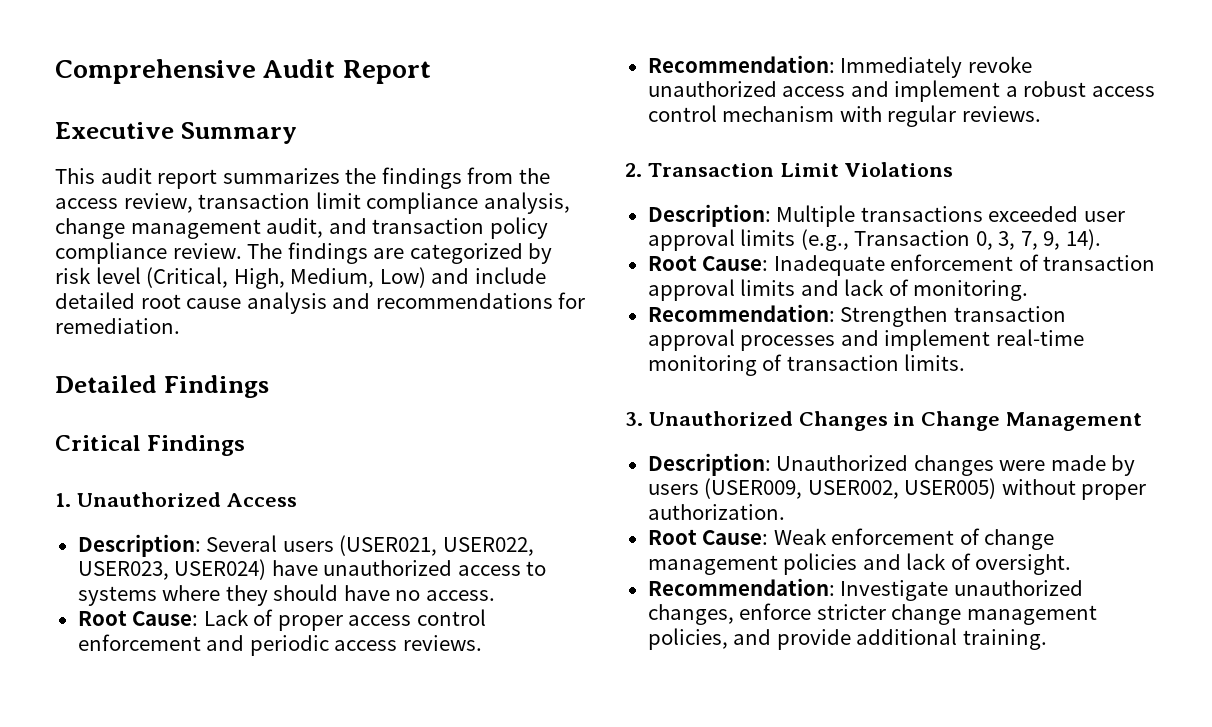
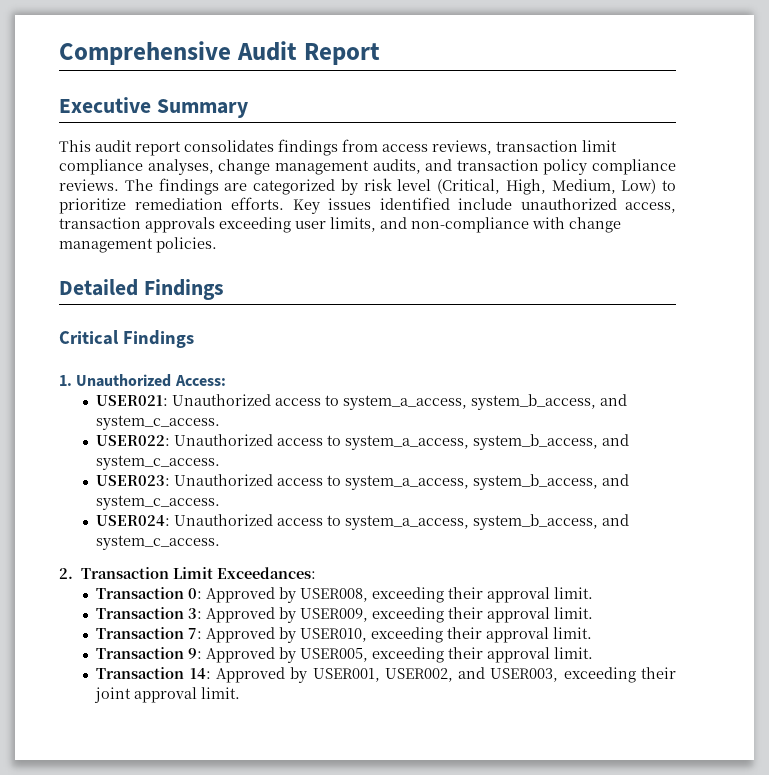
- This audit report summarizes the findings from the access review, transaction limit compliance analysis, change management audit, and transaction policy compliance review.
+ This audit report consolidates findings from access reviews, transaction limit compliance analyses, change management audits, and transaction policy compliance reviews.
- The findings are categorized by risk level (Critical, High, Medium, Low) and include detailed root cause analysis and recommendations for remediation.
+ The findings are categorized by risk level (Critical, High, Medium, Low) to prioritize remediation efforts. Key issues identified include unauthorized access, transaction approvals exceeding user limits, and non-compliance with change management policies.
- 1. Unauthorized Access
- Description: Several users (USER021, USER022, USER023, USER024) have unauthorized access to systems where they should have no access.
- Root Cause: Lack of proper access control enforcement and periodic access reviews.
- Recommendation: Immediately revoke unauthorized access and implement a robust access control mechanism with regular reviews.
- 2. Transaction Limit Violations
- Description: Multiple transactions exceeded user approval limits (e.g., Transaction 0, 3, 7, 9, 14).
- Root Cause: Inadequate enforcement of transaction approval limits and lack of monitoring.
- Recommendation: Strengthen transaction approval processes and implement real-time monitoring of transaction limits.
- 3. Unauthorized Changes in Change Management
- Description: Unauthorized changes were made by users (USER009, USER002, USER005) without proper authorization.
- Root Cause: Weak enforcement of change management policies and lack of oversight.
- Recommendation: Investigate unauthorized changes, enforce stricter change management policies, and provide additional training.
+ 1. Unauthorized Access:
+ USER021: Unauthorized access to system_a_access, system_b_access, and system_c_access.
+ USER022: Unauthorized access to system_a_access, system_b_access, and system_c_access.
+ USER023: Unauthorized access to system_a_access, system_b_access, and system_c_access.
+ USER024: Unauthorized access to system_a_access, system_b_access, and system_c_access.
+ 2. Transaction Limit Exceedances:
+ Transaction 0: Approved by USER008, exceeding their approval limit.
+ Transaction 3: Approved by USER009, exceeding their approval limit.
+ Transaction 7: Approved by USER010, exceeding their approval limit.
+ Transaction 9: Approved by USER005, exceeding their approval limit.
+ Transaction 14: Approved by USER001, USER002, and USER003, exceeding their joint approval limit.

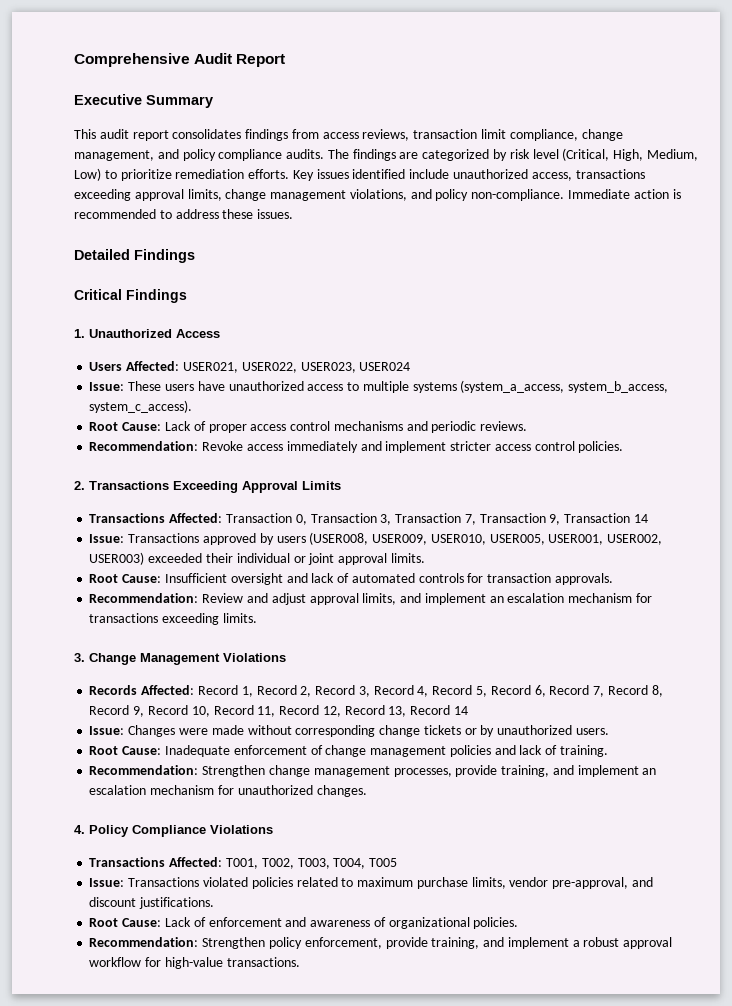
- This audit report consolidates findings from access reviews, transaction limit compliance analyses, change management audits, and transaction policy compliance reviews.
+ This audit report consolidates findings from access reviews, transaction limit compliance, change management, and policy compliance audits.
- Key issues identified include unauthorized access, transaction approvals exceeding user limits, and non-compliance with change management policies.
+ Key issues identified include unauthorized access, transactions exceeding approval limits, change management violations, and policy non-compliance. Immediate action is recommended to address these issues.
- 1. Unauthorized Access:
- USER021: Unauthorized access to system_a_access, system_b_access, and system_c_access.
- USER022: Unauthorized access to system_a_access, system_b_access, and system_c_access.
- USER023: Unauthorized access to system_a_access, system_b_access, and system_c_access.
- USER024: Unauthorized access to system_a_access, system_b_access, and system_c_access.
- 2. Transaction Limit Exceedances:
- Transaction 0: Approved by USER008, exceeding their approval limit.
- Transaction 3: Approved by USER009, exceeding their approval limit.
- Transaction 7: Approved by USER010, exceeding their approval limit.
- Transaction 9: Approved by USER005, exceeding their approval limit.
- Transaction 14: Approved by USER001, USER002, and USER003, exceeding their joint approval limit.
+ 1. Unauthorized Access
+ Users Affected: USER021, USER022, USER023, USER024
+ Issue: These users have unauthorized access to multiple systems (system_a_access, system_b_access, system_c_access).
+ Root Cause: Lack of proper access control mechanisms and periodic reviews.
+ Recommendation: Revoke access immediately and implement stricter access control policies.
+ 2. Transactions Exceeding Approval Limits
+ Transactions Affected: Transaction 0, Transaction 3, Transaction 7, Transaction 9, Transaction 14
+ Issue: Transactions approved by users (USER008, USER009, USER010, USER005, USER001, USER002, USER003) exceeded their individual or joint approval limits.
+ Root Cause: Insufficient oversight and lack of automated controls for transaction approvals.
+ Recommendation: Review and adjust approval limits, and implement an escalation mechanism for transactions exceeding limits.
+ 3. Change Management Violations
+ Records Affected: Record 1, Record 2, Record 3, Record 4, Record 5, Record 6, Record 7, Record 8, Record 9, Record 10, Record 11, Record 12, Record 13, Record 14
+ Issue: Changes were made without corresponding change tickets or by unauthorized users.
+ Root Cause: Inadequate enforcement of change management policies and lack of training.
+ Recommendation: Strengthen change management processes, provide training, and implement an escalation mechanism for unauthorized changes.
+ 4. Policy Compliance Violations
+ Transactions Affected: T001, T002, T003, T004, T005
+ Issue: Transactions violated policies related to maximum purchase limits, vendor pre-approval, and discount justifications.
+ Root Cause: Lack of enforcement and awareness of organizational policies.
+ Recommendation: Strengthen policy enforcement, provide training, and implement a robust approval workflow for high-value transactions.

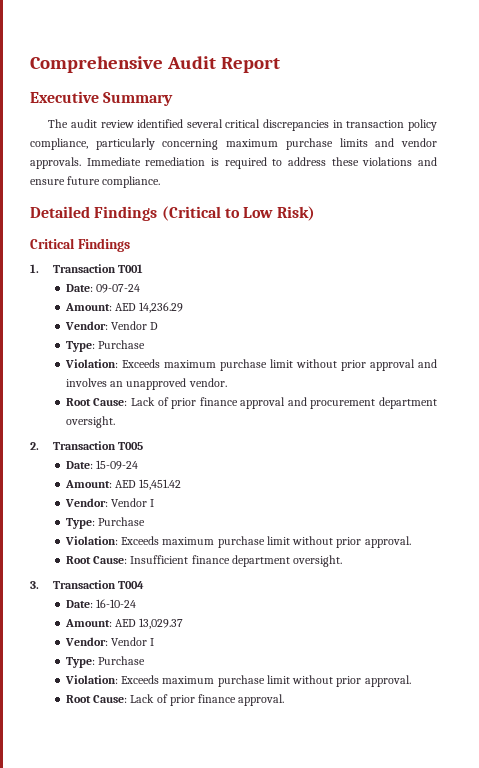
- This audit report consolidates findings from access reviews, transaction limit compliance, change management, and policy compliance audits. The findings are categorized by risk level (Critical, High, Medium, Low) to prioritize remediation efforts. Key issues identified include unauthorized access, transactions exceeding approval limits, change management violations, and policy non-compliance. Immediate action is recommended to address these issues.
- Detailed Findings
+ The audit review identified several critical discrepancies in transaction policy compliance, particularly concerning maximum purchase limits and vendor approvals. Immediate remediation is required to address these violations and ensure future compliance.
+ Detailed Findings (Critical to Low Risk)
  Critical Findings
- 1. Unauthorized Access
- Users Affected: USER021, USER022, USER023, USER024
- Issue: These users have unauthorized access to multiple systems (system_a_access, system_b_access, system_c_access).
- Root Cause: Lack of proper access control mechanisms and periodic reviews.
- Recommendation: Revoke access immediately and implement stricter access control policies.
- 2. Transactions Exceeding Approval Limits
- Transactions Affected: Transaction 0, Transaction 3, Transaction 7, Transaction 9, Transaction 14
- Issue: Transactions approved by users (USER008, USER009, USER010, USER005, USER001, USER002, USER003) exceeded their individual or joint approval limits.
- Root Cause: Insufficient oversight and lack of automated controls for transaction approvals.
- Recommendation: Review and adjust approval limits, and implement an escalation mechanism for transactions exceeding limits.
- 3. Change Management Violations
- Records Affected: Record 1, Record 2, Record 3, Record 4, Record 5, Record 6, Record 7, Record 8, Record 9, Record 10, Record 11, Record 12, Record 13, Record 14
- Issue: Changes were made without corresponding change tickets or by unauthorized users.
- Root Cause: Inadequate enforcement of change management policies and lack of training.
- Recommendation: Strengthen change management processes, provide training, and implement an escalation mechanism for unauthorized changes.
- 4. Policy Compliance Violations
- Transactions Affected: T001, T002, T003, T004, T005
- Issue: Transactions violated policies related to maximum purchase limits, vendor pre-approval, and discount justifications.
- Root Cause: Lack of enforcement and awareness of organizational policies.
- Recommendation: Strengthen policy enforcement, provide training, and implement a robust approval workflow for high-value transactions.
+ 1. Transaction T001
+ Date: 09-07-24
+ Amount: AED 14,236.29
+ Vendor: Vendor D
+ Type: Purchase
+ Violation: Exceeds maximum purchase limit without prior approval and involves an unapproved vendor.
+ Root Cause: Lack of prior finance approval and procurement department oversight.
+ 2. Transaction T005
+ Date: 15-09-24
+ Amount: AED 15,451.42
+ Vendor: Vendor I
+ Type: Purchase
+ Violation: Exceeds maximum purchase limit without prior approval.
+ Root Cause: Insufficient finance department oversight.
+ 3. Transaction T004
+ Date: 16-10-24
+ Amount: AED 13,029.37
+ Vendor: Vendor I
+ Type: Purchase
+ Violation: Exceeds maximum purchase limit without prior approval.
+ Root Cause: Lack of prior finance approval.

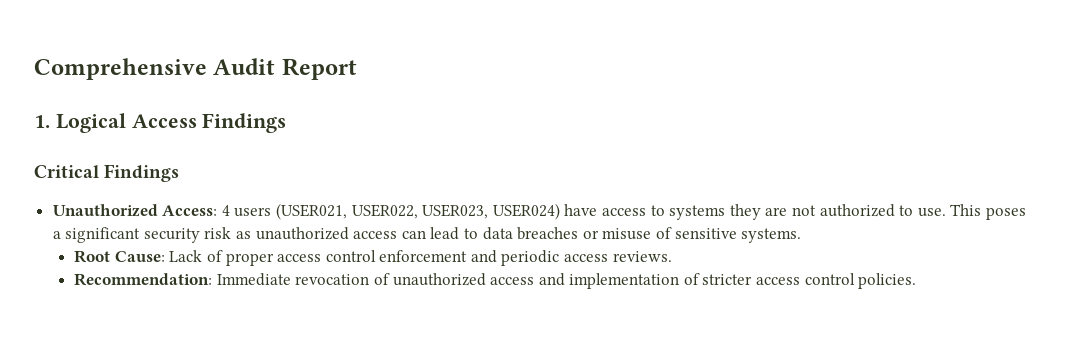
- Executive Summary
- The audit review identified several critical discrepancies in transaction policy compliance, particularly concerning maximum purchase limits and vendor approvals. Immediate remediation is required to address these violations and ensure future compliance.
- Detailed Findings (Critical to Low Risk)
+ 1. Logical Access Findings
  Critical Findings
- 1. Transaction T001
- Date: 09-07-24
- Amount: AED 14,236.29
- Vendor: Vendor D
- Type: Purchase
- Violation: Exceeds maximum purchase limit without prior approval and involves an unapproved vendor.
- Root Cause: Lack of prior finance approval and procurement department oversight.
- 2. Transaction T005
- Date: 15-09-24
- Amount: AED 15,451.42
- Vendor: Vendor I
- Type: Purchase
- Violation: Exceeds maximum purchase limit without prior approval.
- Root Cause: Insufficient finance department oversight.
- 3. Transaction T004
- Date: 16-10-24
- Amount: AED 13,029.37
- Vendor: Vendor I
- Type: Purchase
- Violation: Exceeds maximum purchase limit without prior approval.
- Root Cause: Lack of prior finance approval.
+ Unauthorized Access: 4 users (USER021, USER022, USER023, USER024) have access to systems they are not authorized to use. This poses a significant security risk as unauthorized access can lead to data breaches or misuse of sensitive systems.
+ Root Cause: Lack of proper access control enforcement and periodic access reviews.
+ Recommendation: Immediate revocation of unauthorized access and implementation of stricter access control policies.

